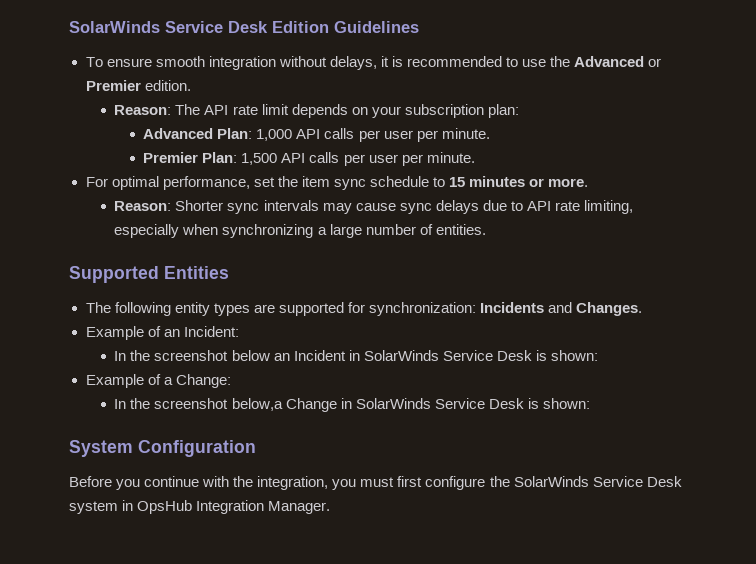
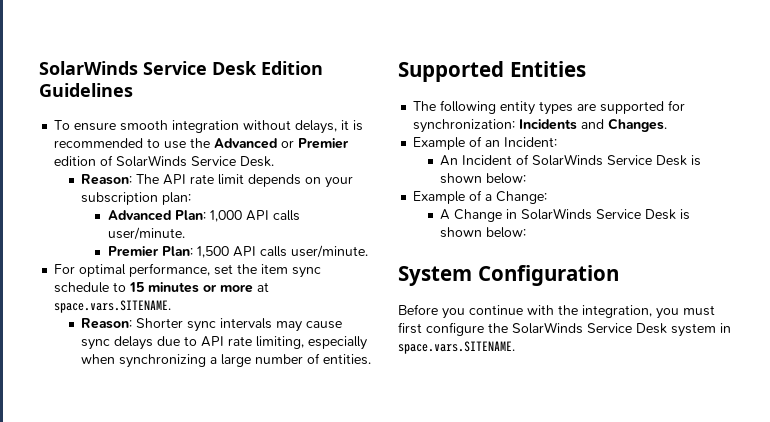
- To ensure smooth integration without delays, it is recommended to use the Advanced or Premier edition.
+ To ensure smooth integration without delays, it is recommended to use the Advanced or Premier edition of SolarWinds Service Desk.
- Advanced Plan: 1,000 API calls per user per minute.
+ Advanced Plan: 1,000 API calls user/minute.
- Premier Plan: 1,500 API calls per user per minute.
+ Premier Plan: 1,500 API calls user/minute.
- For optimal performance, set the item sync schedule to 15 minutes or more.
+ For optimal performance, set the item sync schedule to 15 minutes or more at space.vars.SITENAME.
- In the screenshot below an Incident in SolarWinds Service Desk is shown:
+ An Incident of SolarWinds Service Desk is shown below:
- In the screenshot below,a Change in SolarWinds Service Desk is shown:
+ A Change in SolarWinds Service Desk is shown below:
- Before you continue with the integration, you must first configure the SolarWinds Service Desk system in OpsHub Integration Manager.
+ Before you continue with the integration, you must first configure the SolarWinds Service Desk system in space.vars.SITENAME.

